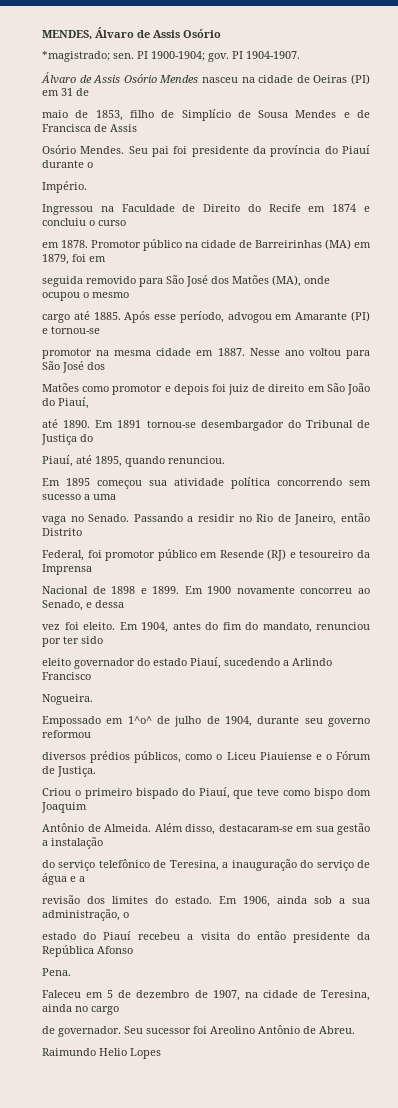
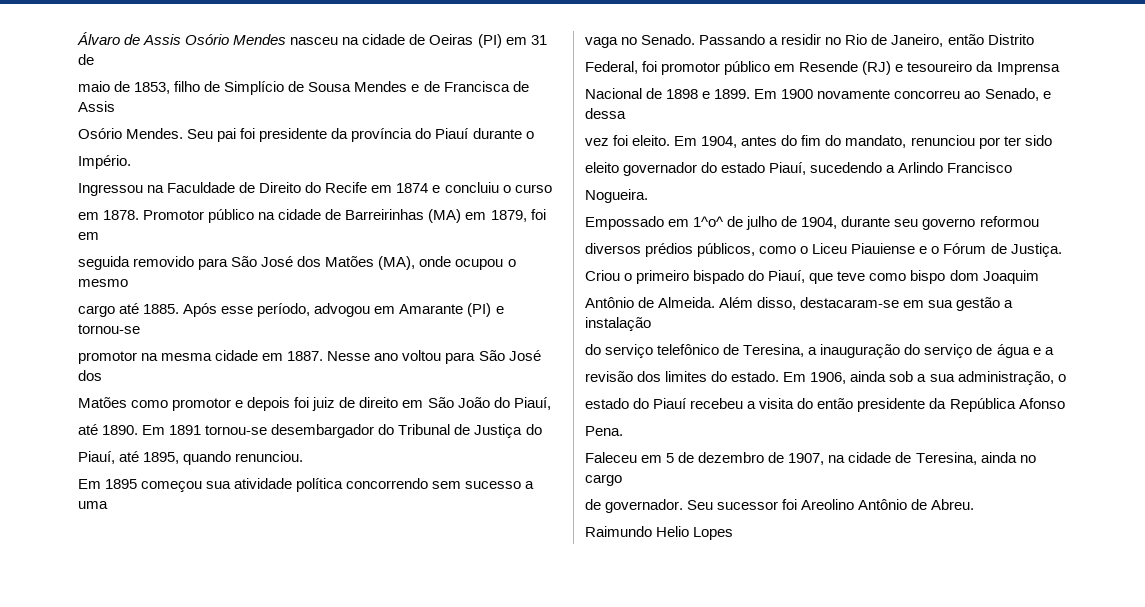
- MENDES, Álvaro de Assis Osório
- *magistrado; sen. PI 1900-1904; gov. PI 1904-1907.

